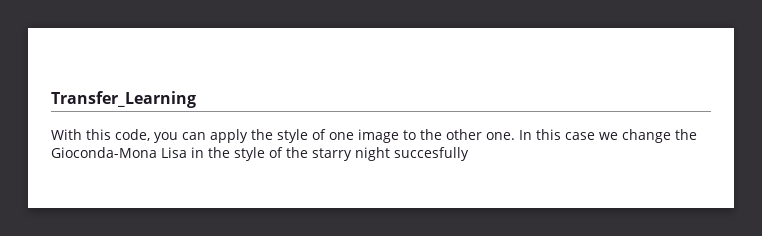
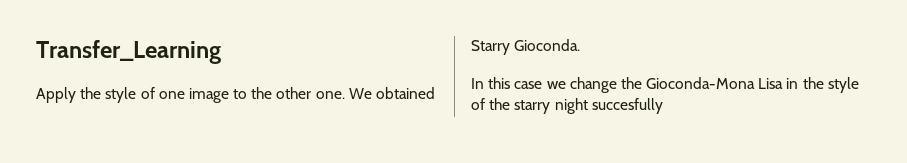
- With this code, you can apply the style of one image to the other one. In this case we change the Gioconda-Mona Lisa in the style of the starry night succesfully
+ Apply the style of one image to the other one. We obtained Starry Gioconda.
+ In this case we change the Gioconda-Mona Lisa in the style of the starry night succesfully

